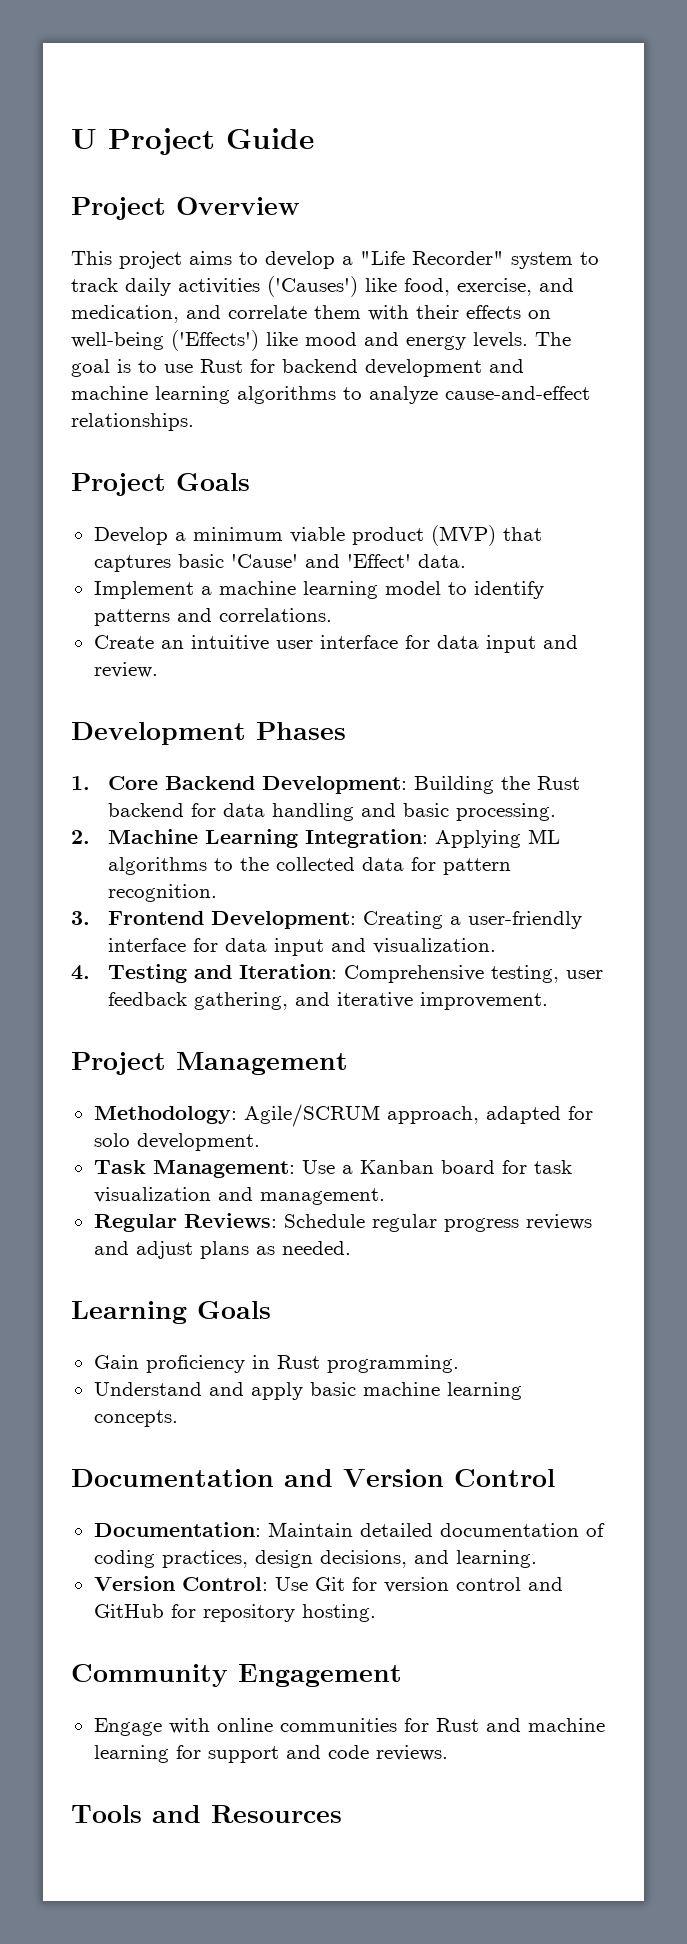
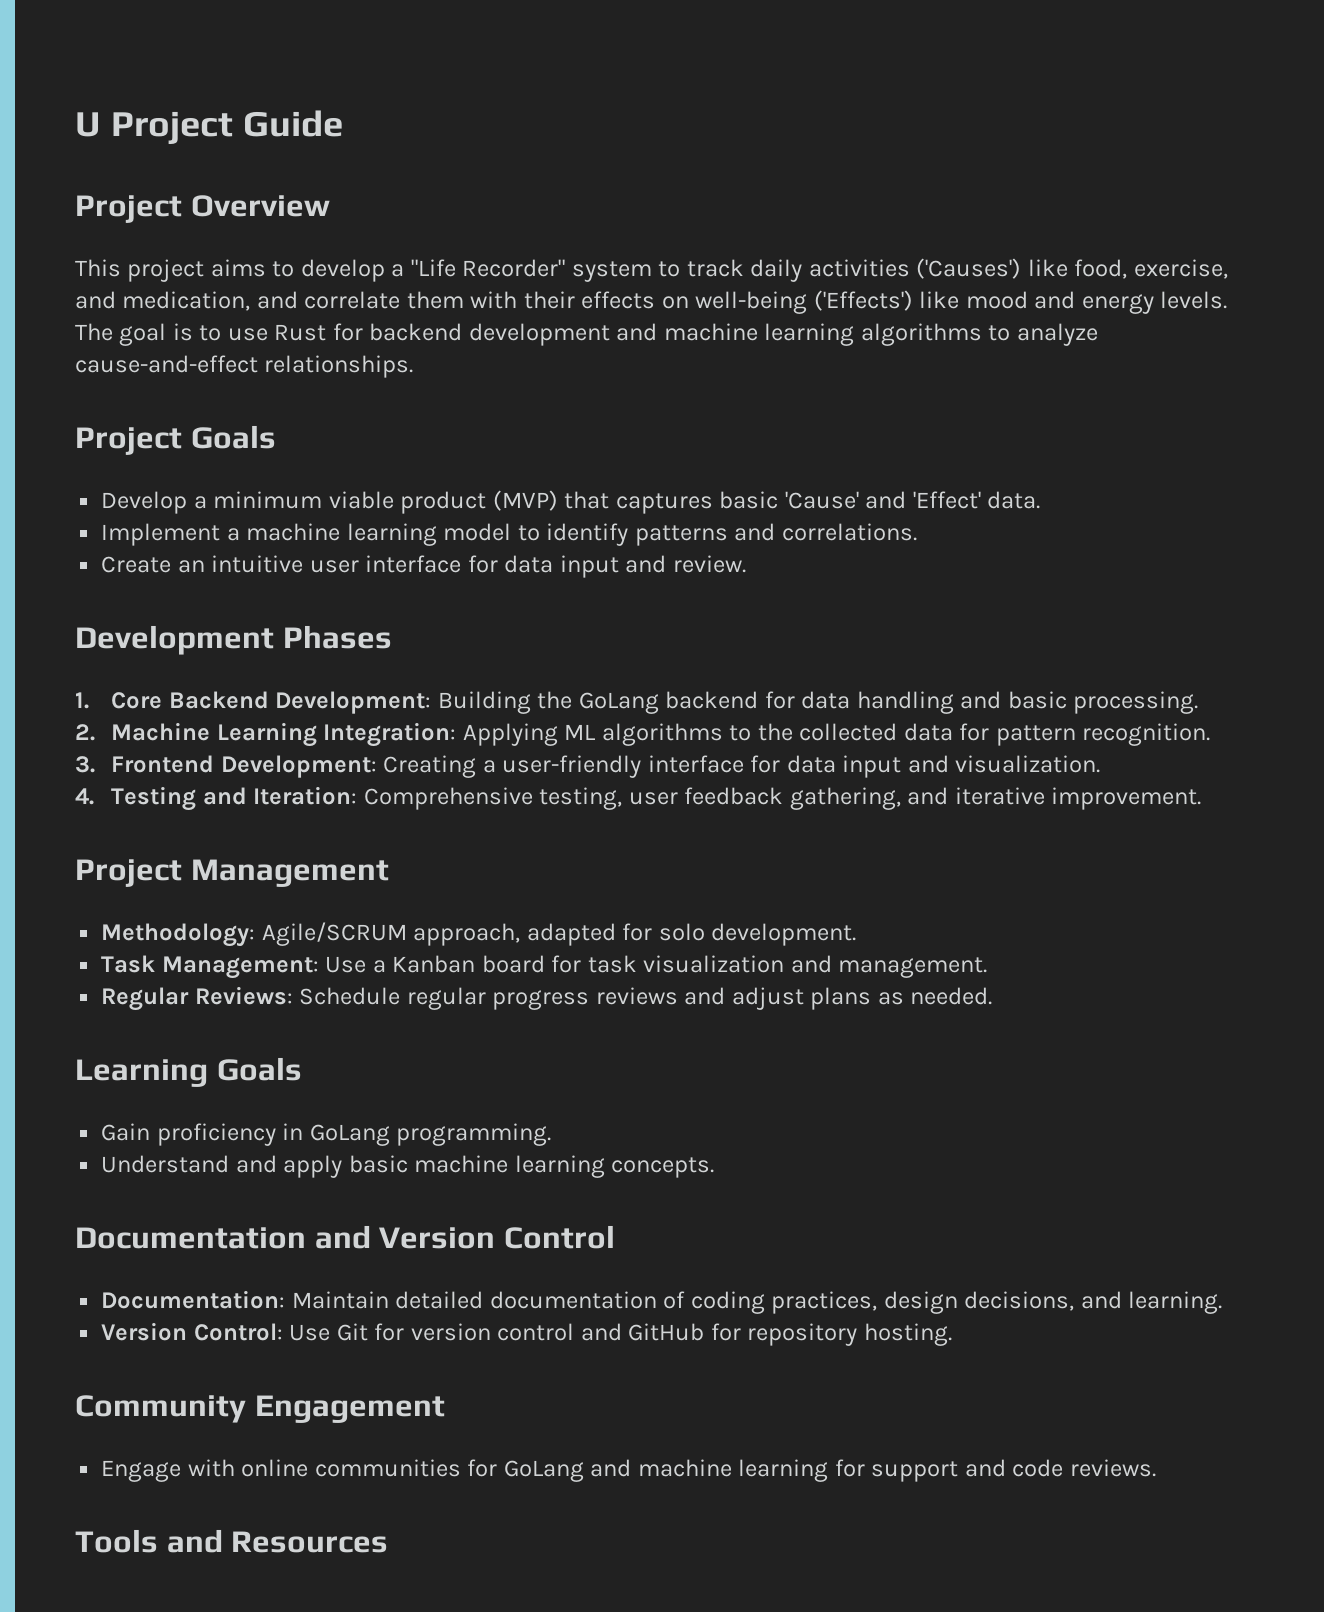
- 1. Core Backend Development: Building the Rust backend for data handling and basic processing.
+ 1. Core Backend Development: Building the GoLang backend for data handling and basic processing.
- Gain proficiency in Rust programming.
+ Gain proficiency in GoLang programming.
- Engage with online communities for Rust and machine learning for support and code reviews.
+ Engage with online communities for GoLang and machine learning for support and code reviews.

